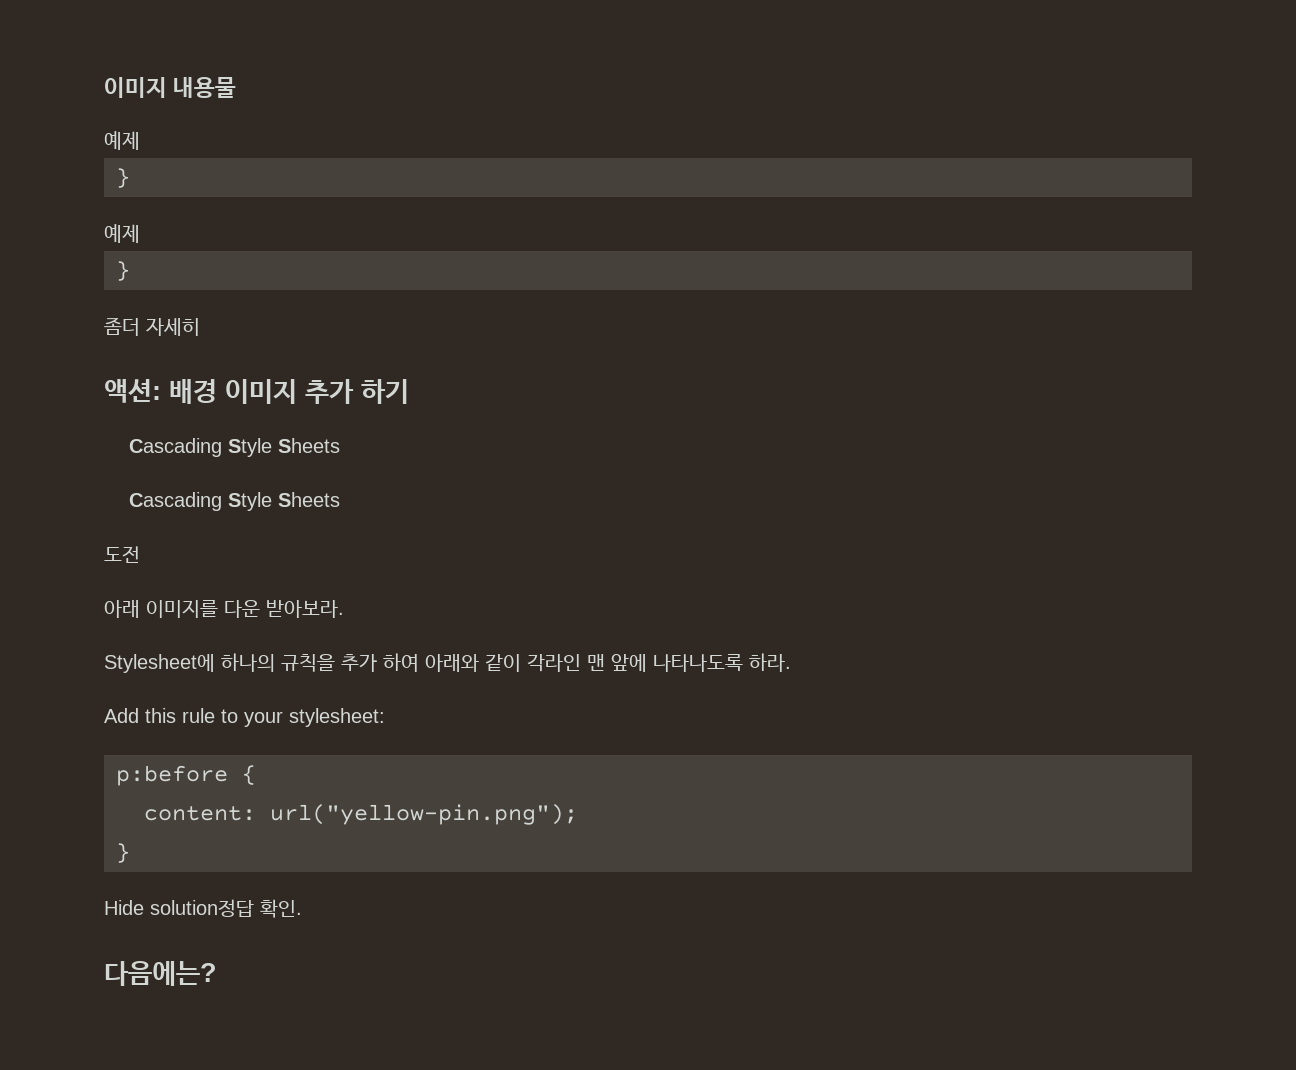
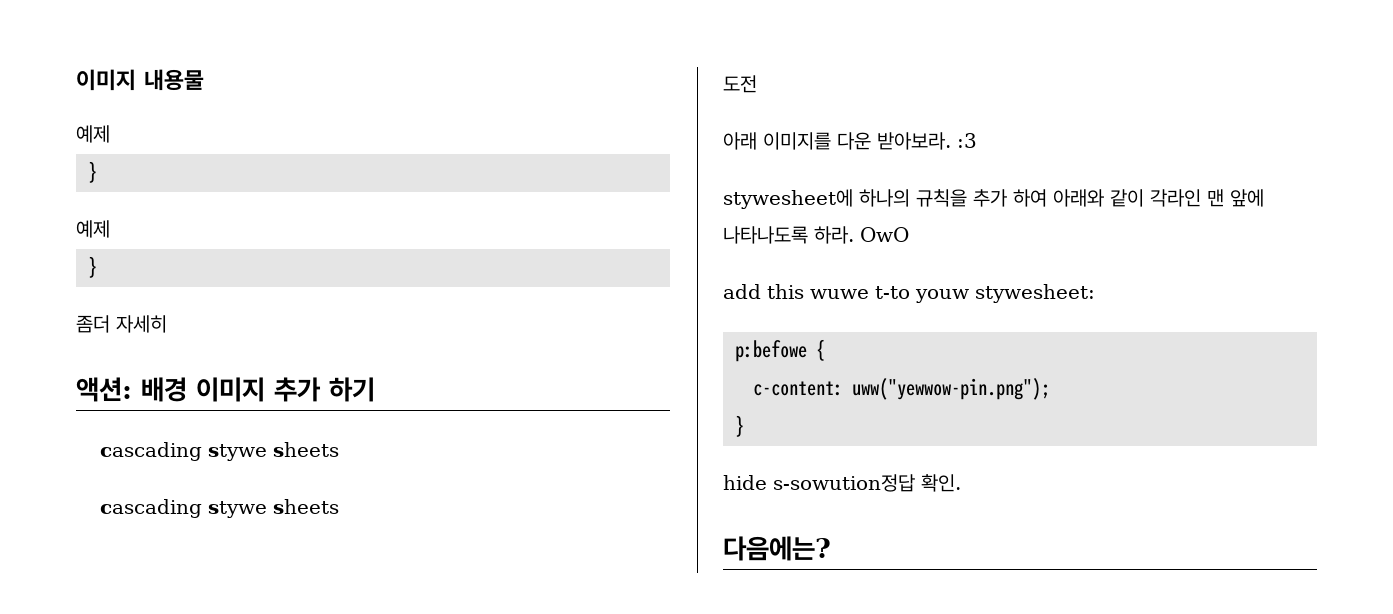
  액션: 배경 이미지 추가 하기
- Cascading Style Sheets
- Cascading Style Sheets
+ cascading stywe sheets
+ cascading stywe sheets
- 아래 이미지를 다운 받아보라.
- Stylesheet에 하나의 규칙을 추가 하여 아래와 같이 각라인 맨 앞에 나타나도록 하라.
- Add this rule to your stylesheet:
- p:before {
+ 아래 이미지를 다운 받아보라. :3
+ stywesheet에 하나의 규칙을 추가 하여 아래와 같이 각라인 맨 앞에 나타나도록 하라. OwO
+ add this wuwe t-to youw stywesheet:
+ p:befowe {
- content: url("yellow-pin.png");
+ c-content: uww("yewwow-pin.png");
  }
- Hide solution정답 확인.
+ hide s-sowution정답 확인.

